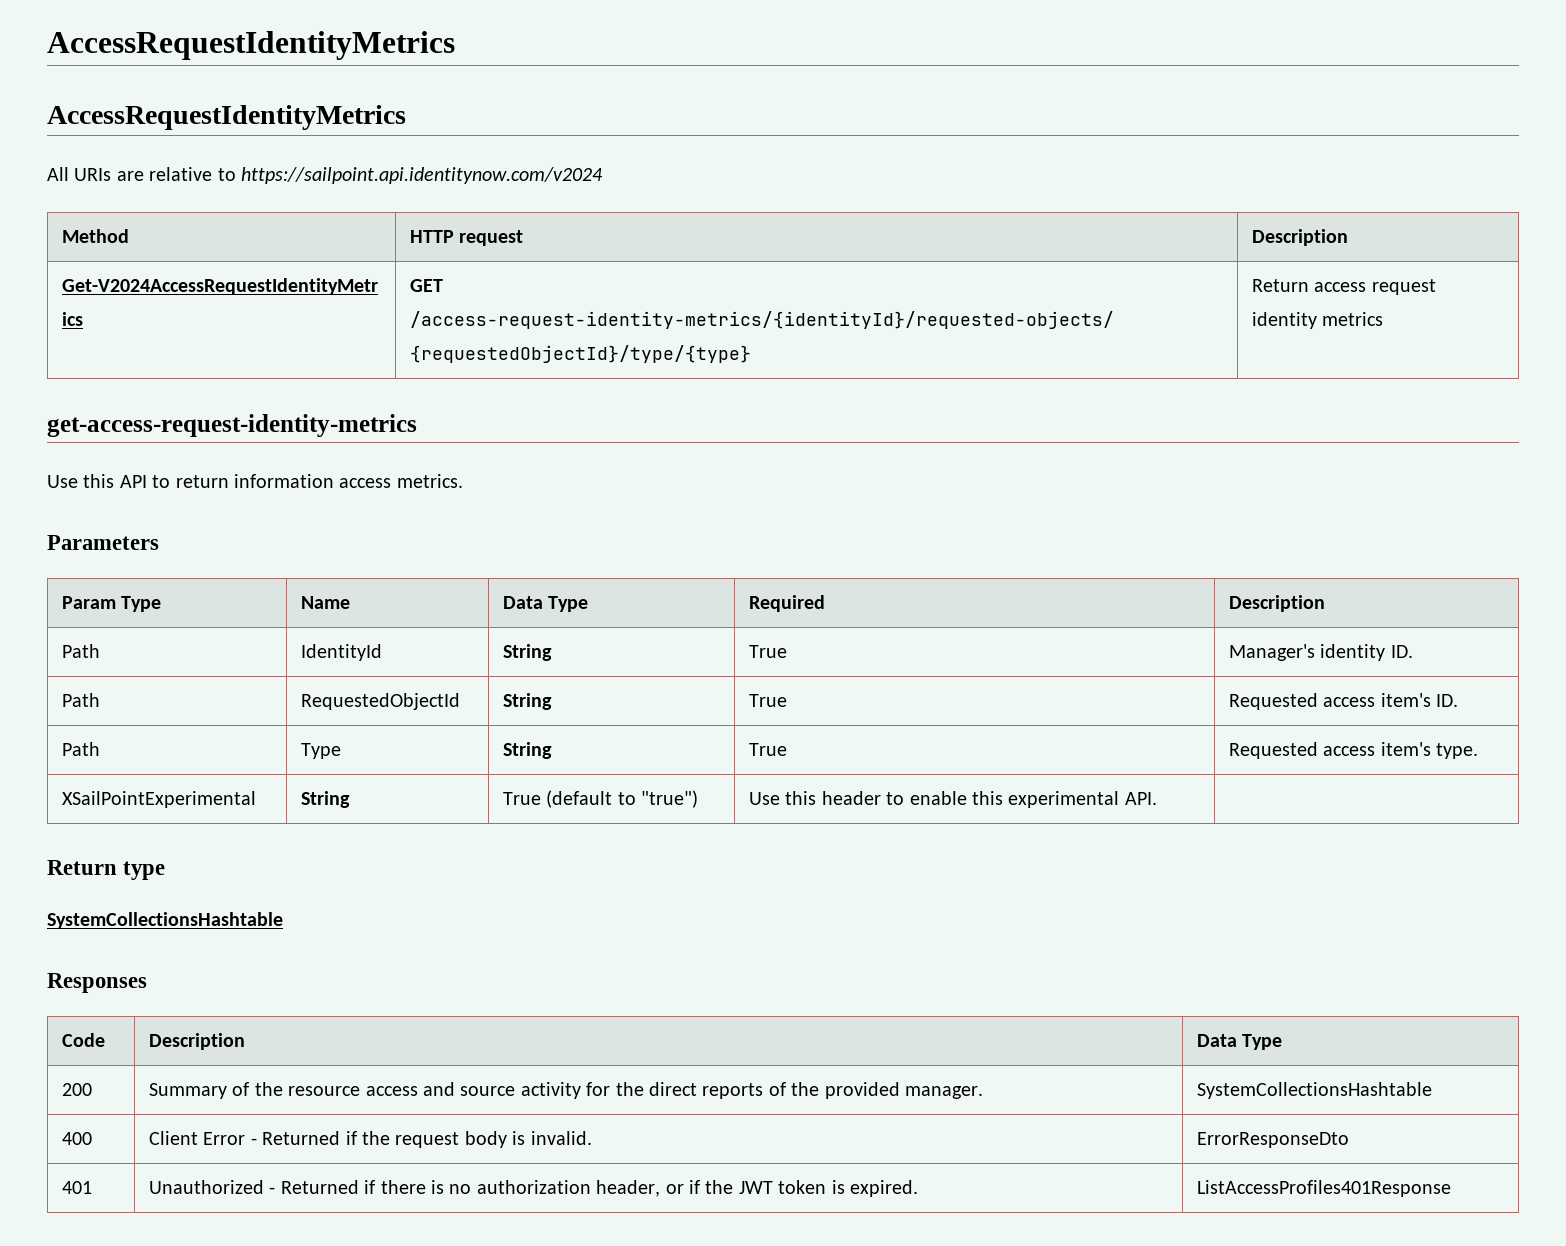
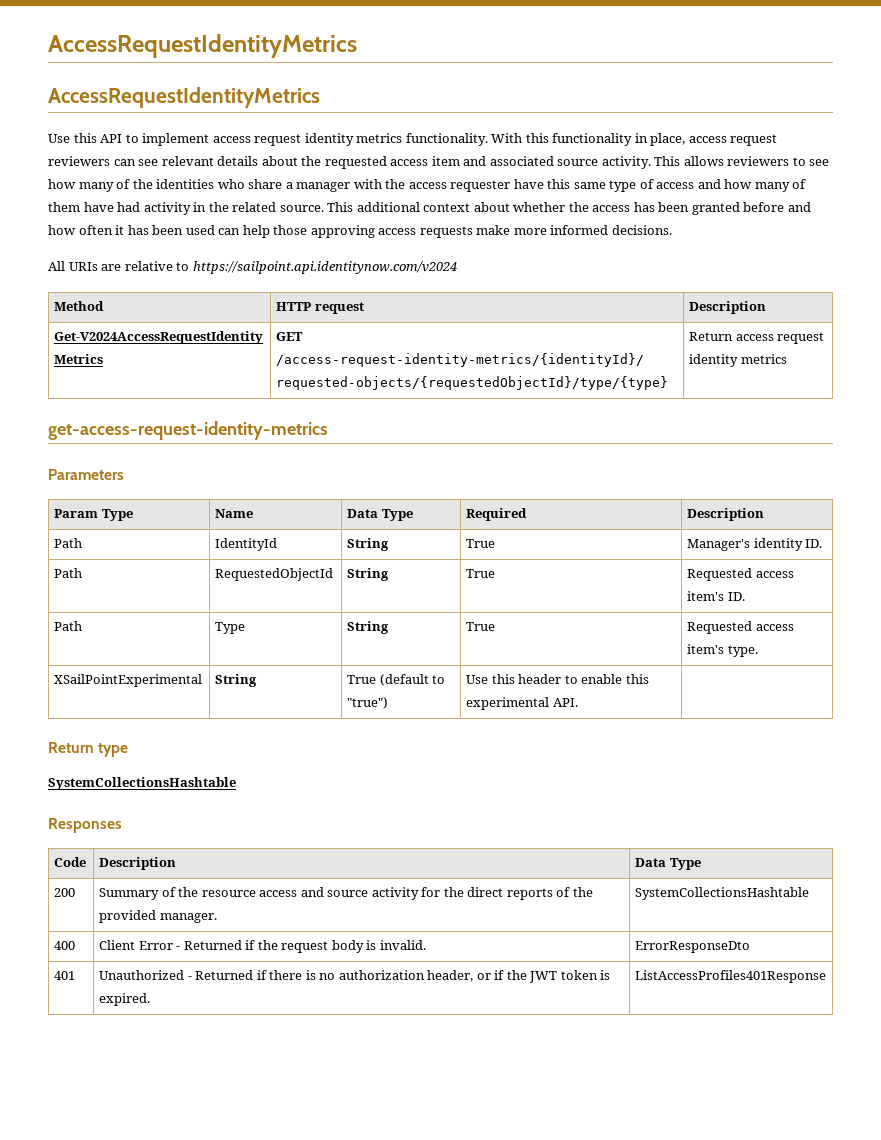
+ Use this API to implement access request identity metrics functionality. With this functionality in place, access request reviewers can see relevant details about the requested access item and associated source activity. This allows reviewers to see how many of the identities who share a manager with the access requester have this same type of access and how many of them have had activity in the related source. This additional context about whether the access has been granted before and how often it has been used can help those approving access requests make more informed decisions.
- Use this API to return information access metrics.

